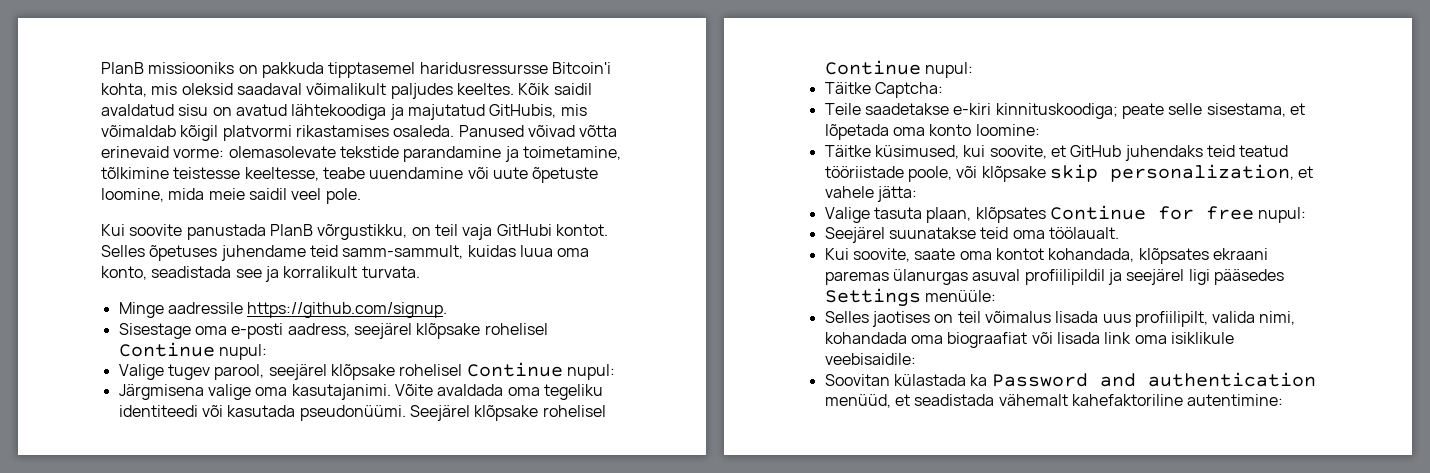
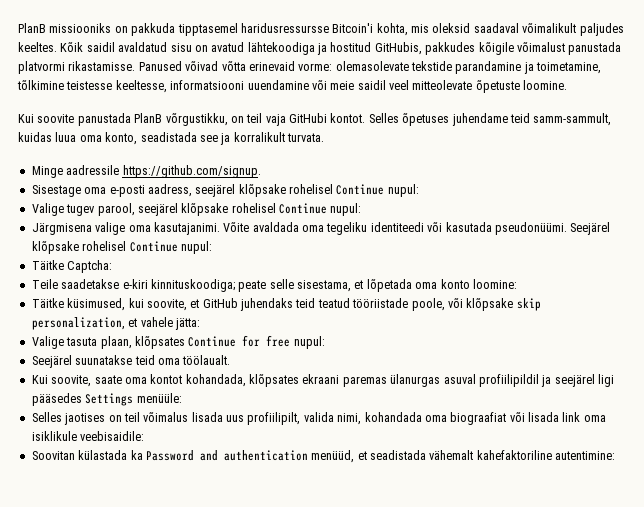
- Kõik saidil avaldatud sisu on avatud lähtekoodiga ja majutatud GitHubis, mis võimaldab kõigil platvormi rikastamises osaleda.
+ Kõik saidil avaldatud sisu on avatud lähtekoodiga ja hostitud GitHubis, pakkudes kõigile võimalust panustada platvormi rikastamisse.
- Panused võivad võtta erinevaid vorme: olemasolevate tekstide parandamine ja toimetamine, tõlkimine teistesse keeltesse, teabe uuendamine või uute õpetuste loomine, mida meie saidil veel pole.
+ Panused võivad võtta erinevaid vorme: olemasolevate tekstide parandamine ja toimetamine, tõlkimine teistesse keeltesse, informatsiooni uuendamine või meie saidil veel mitteolevate õpetuste loomine.

